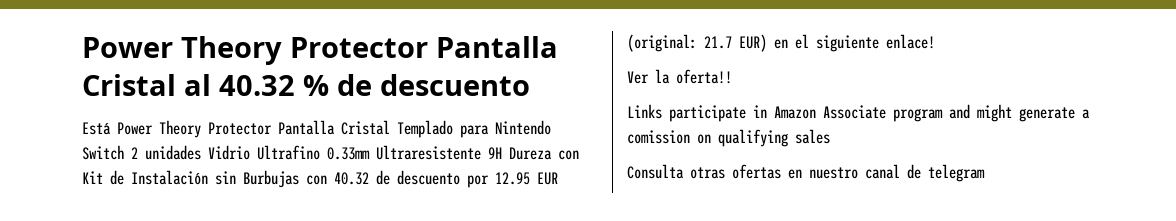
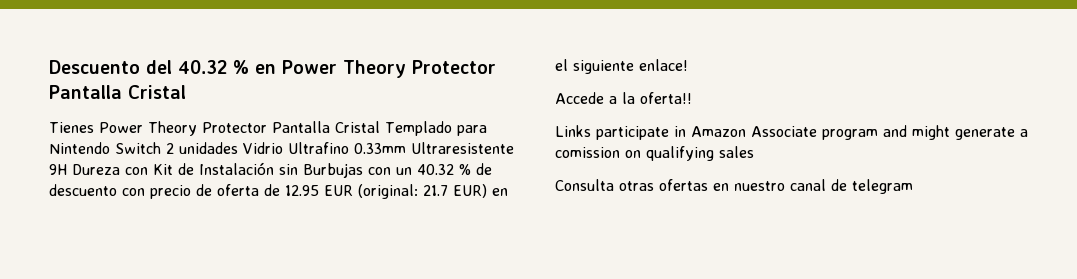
- Power Theory Protector Pantalla Cristal al 40.32 % de descuento
- Está Power Theory Protector Pantalla Cristal Templado para Nintendo Switch 2 unidades Vidrio Ultrafino 0.33mm Ultraresistente 9H Dureza con Kit de Instalación sin Burbujas con 40.32 de descuento por 12.95 EUR (original: 21.7 EUR) en el siguiente enlace!
+ Descuento del 40.32 % en Power Theory Protector Pantalla Cristal
+ Tienes Power Theory Protector Pantalla Cristal Templado para Nintendo Switch 2 unidades Vidrio Ultrafino 0.33mm Ultraresistente 9H Dureza con Kit de Instalación sin Burbujas con un 40.32 % de descuento con precio de oferta de 12.95 EUR (original: 21.7 EUR) en el siguiente enlace!
- Ver la oferta!!
+ Accede a la oferta!!

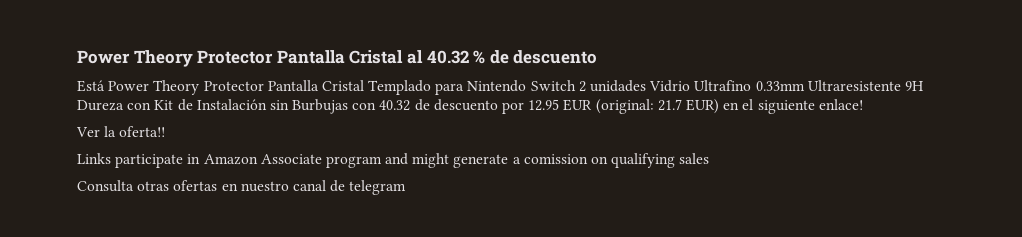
- Descuento del 40.32 % en Power Theory Protector Pantalla Cristal
- Tienes Power Theory Protector Pantalla Cristal Templado para Nintendo Switch 2 unidades Vidrio Ultrafino 0.33mm Ultraresistente 9H Dureza con Kit de Instalación sin Burbujas con un 40.32 % de descuento con precio de oferta de 12.95 EUR (original: 21.7 EUR) en el siguiente enlace!
+ Power Theory Protector Pantalla Cristal al 40.32 % de descuento
+ Está Power Theory Protector Pantalla Cristal Templado para Nintendo Switch 2 unidades Vidrio Ultrafino 0.33mm Ultraresistente 9H Dureza con Kit de Instalación sin Burbujas con 40.32 de descuento por 12.95 EUR (original: 21.7 EUR) en el siguiente enlace!
- Accede a la oferta!!
+ Ver la oferta!!

